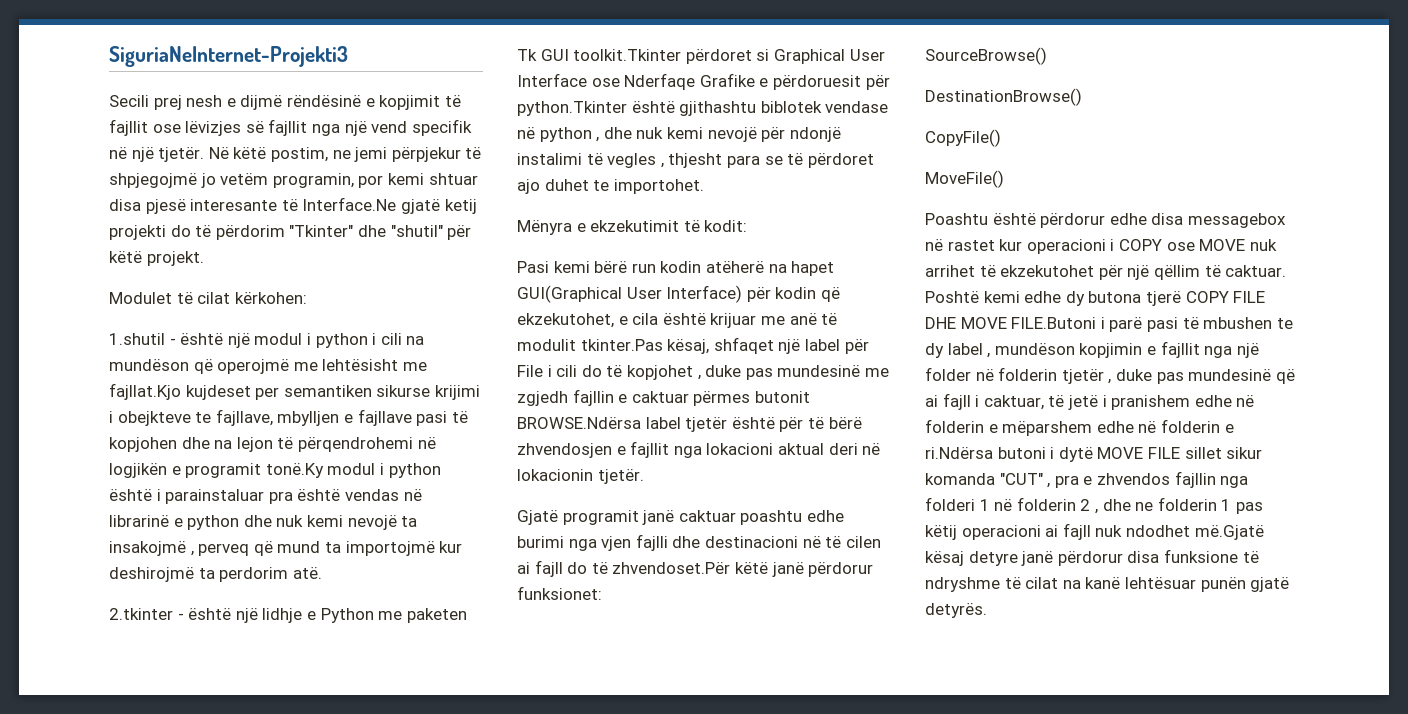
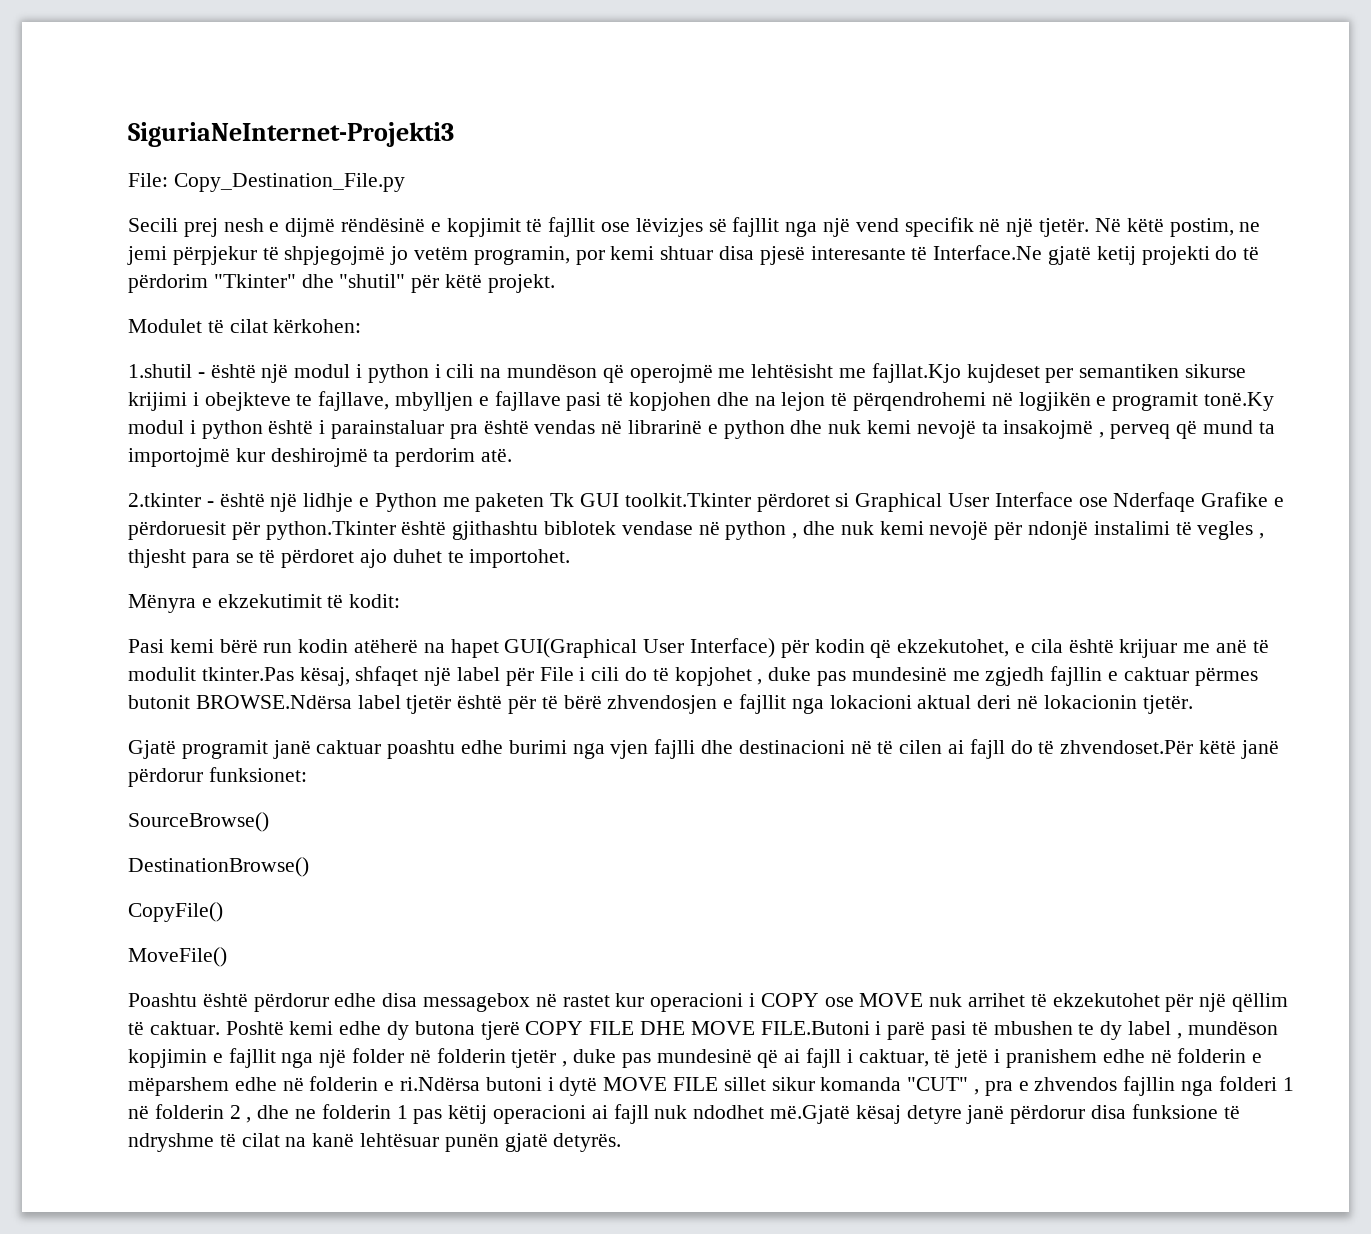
+ File: Copy_Destination_File.py

